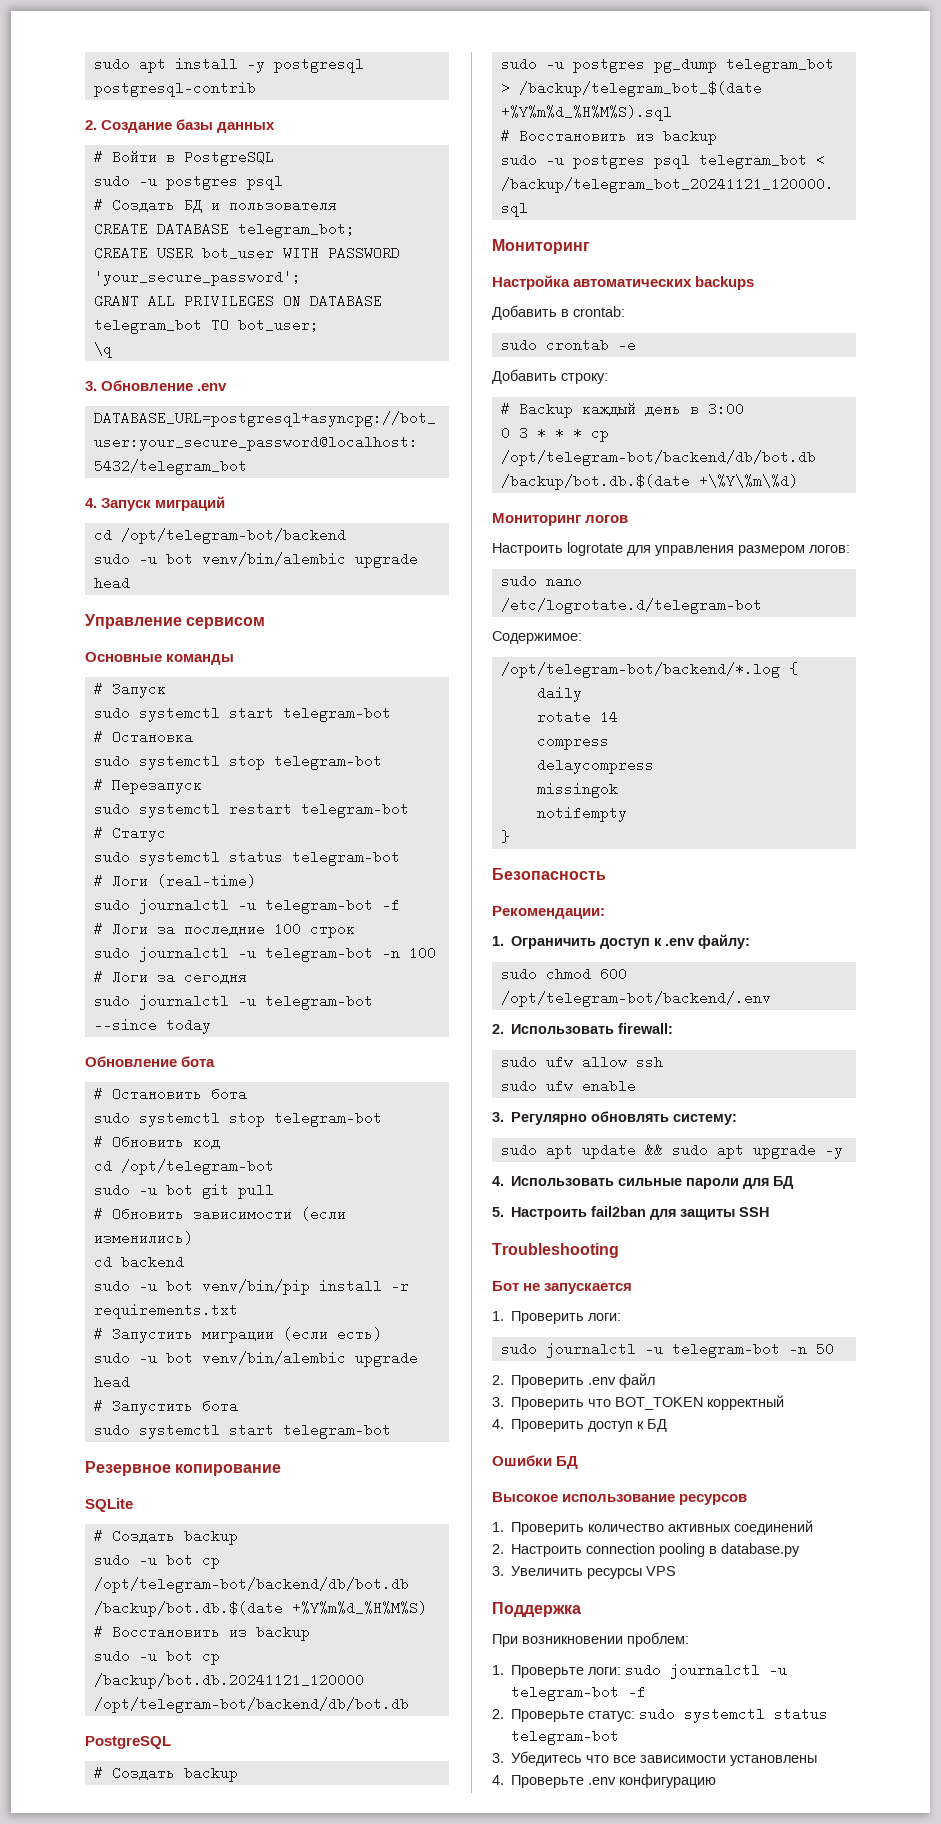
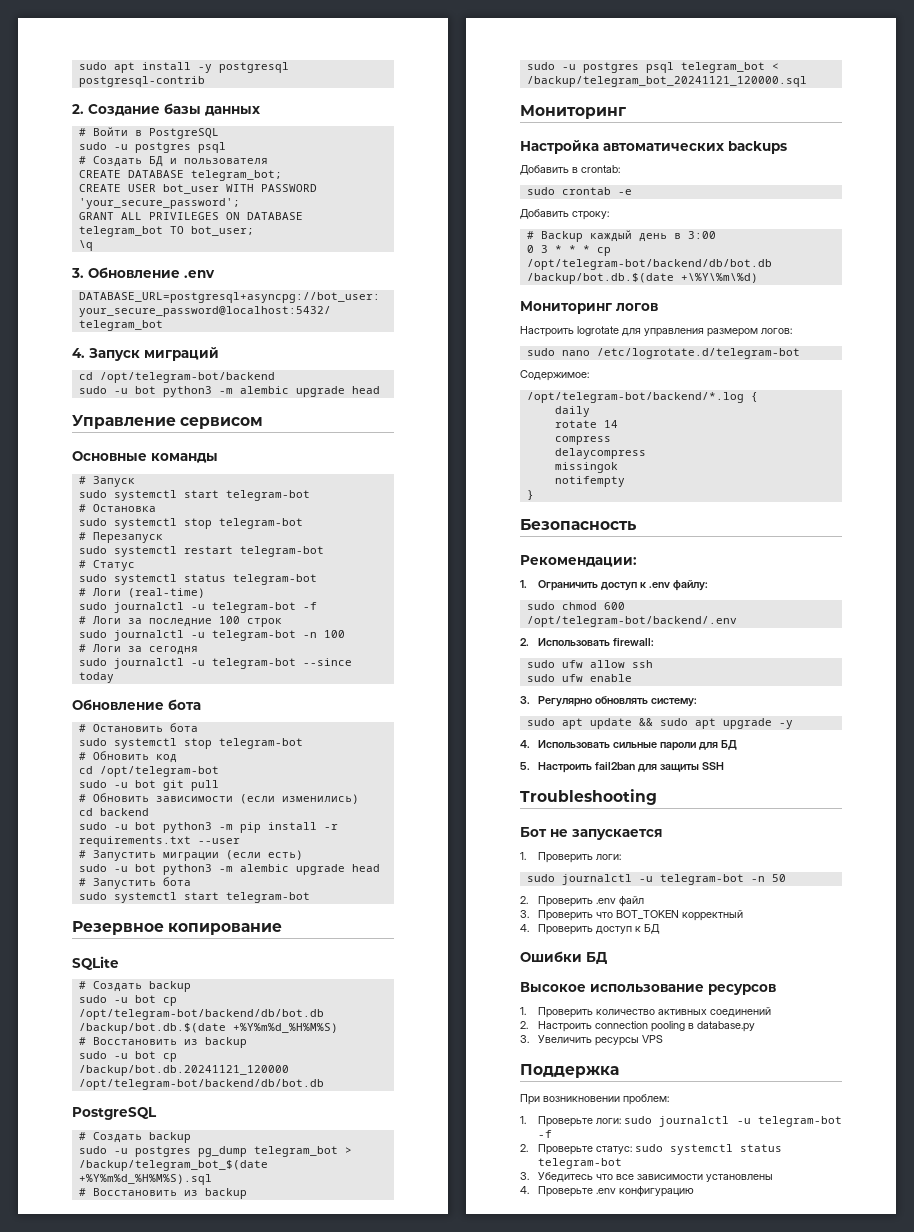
  cd /opt/telegram-bot/backend
- sudo -u bot venv/bin/alembic upgrade head
+ sudo -u bot python3 -m alembic upgrade head
- sudo -u bot venv/bin/pip install -r requirements.txt
+ sudo -u bot python3 -m pip install -r requirements.txt --user
  # Запустить миграции (если есть)
- sudo -u bot venv/bin/alembic upgrade head
+ sudo -u bot python3 -m alembic upgrade head

